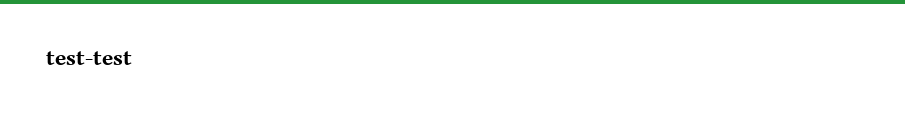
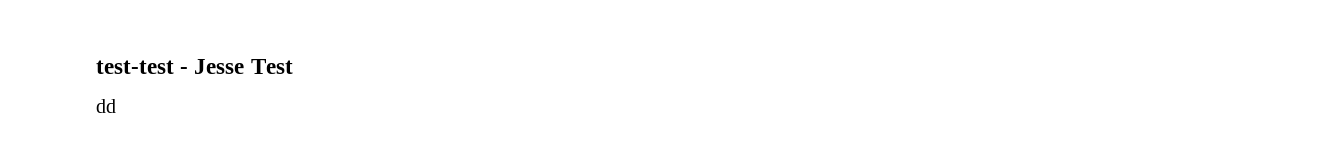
- test-test
+ test-test - Jesse Test
+ dd

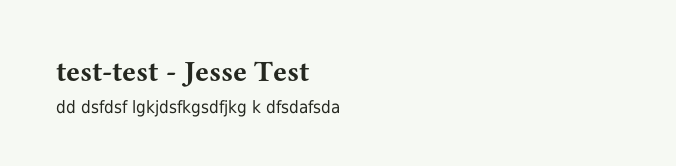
- dd
+ dd dsfdsf lgkjdsfkgsdfjkg k dfsdafsda

